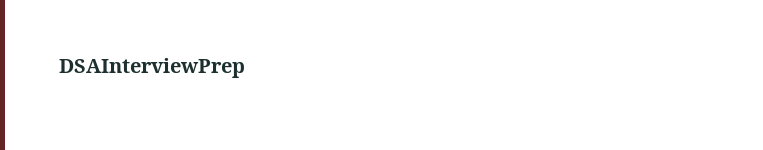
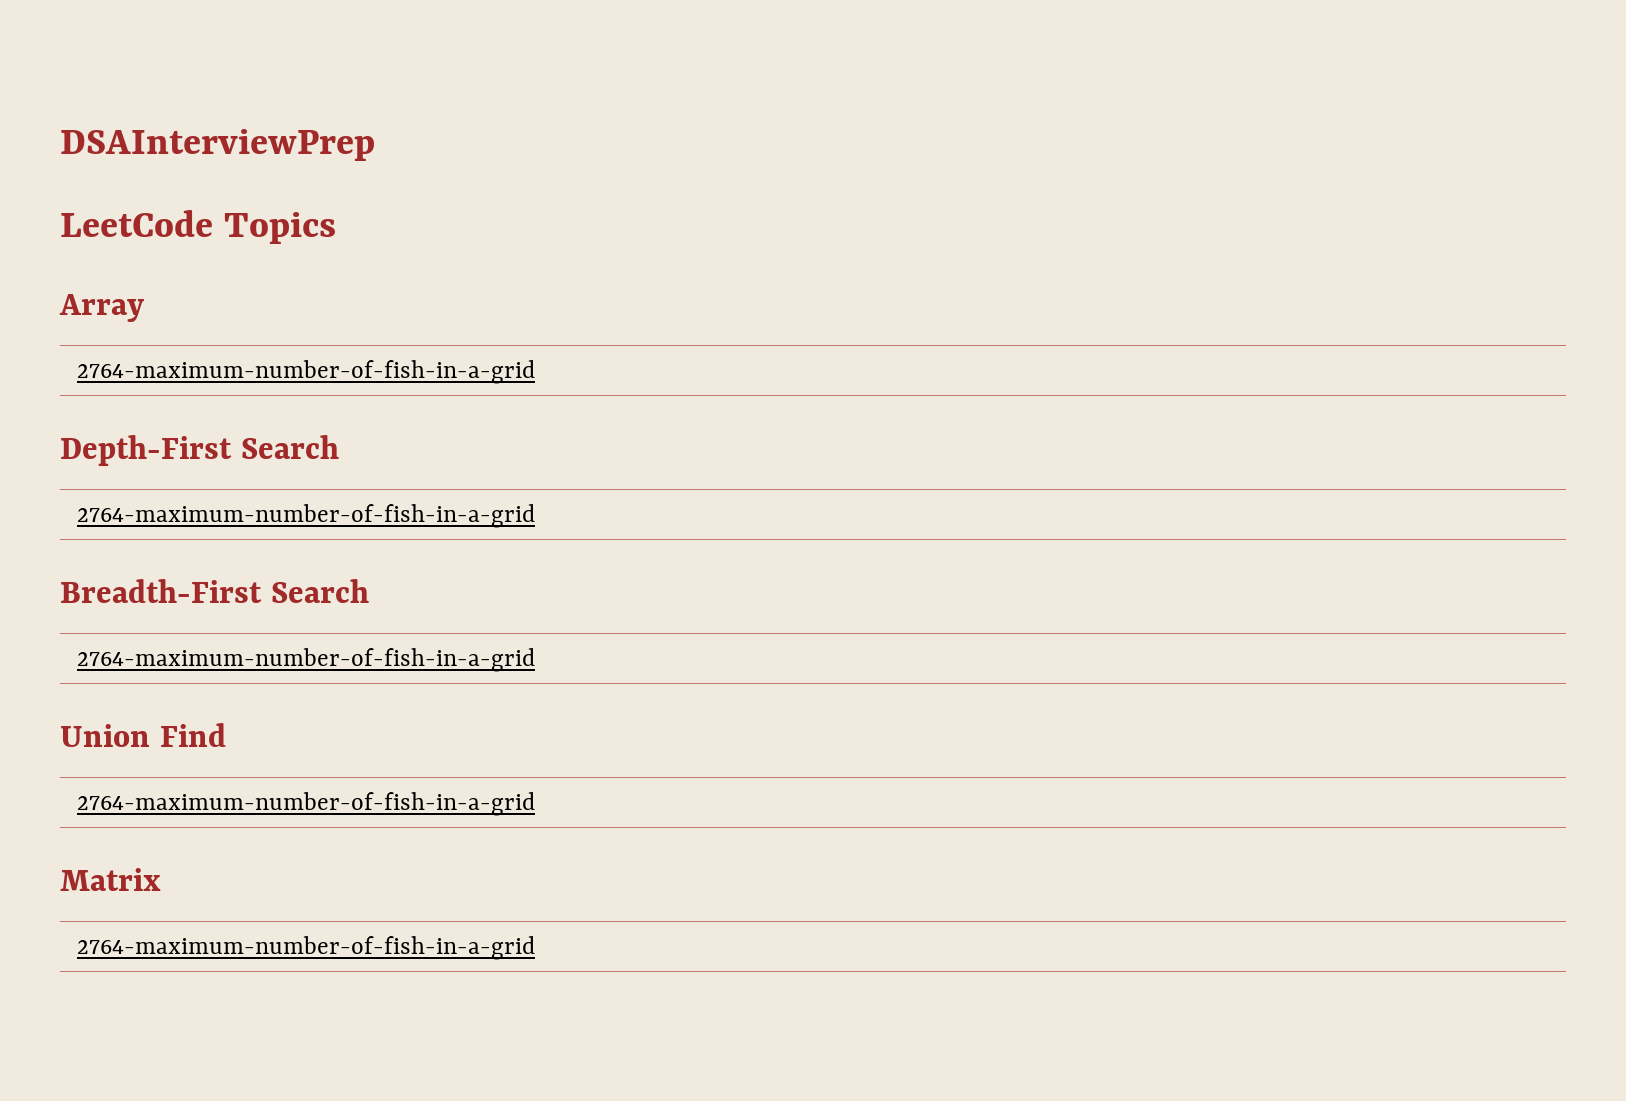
+ LeetCode Topics
+ Array
+ 2764-maximum-number-of-fish-in-a-grid
+ Depth-First Search
+ 2764-maximum-number-of-fish-in-a-grid
+ Breadth-First Search
+ 2764-maximum-number-of-fish-in-a-grid
+ Union Find
+ 2764-maximum-number-of-fish-in-a-grid
+ Matrix
+ 2764-maximum-number-of-fish-in-a-grid

